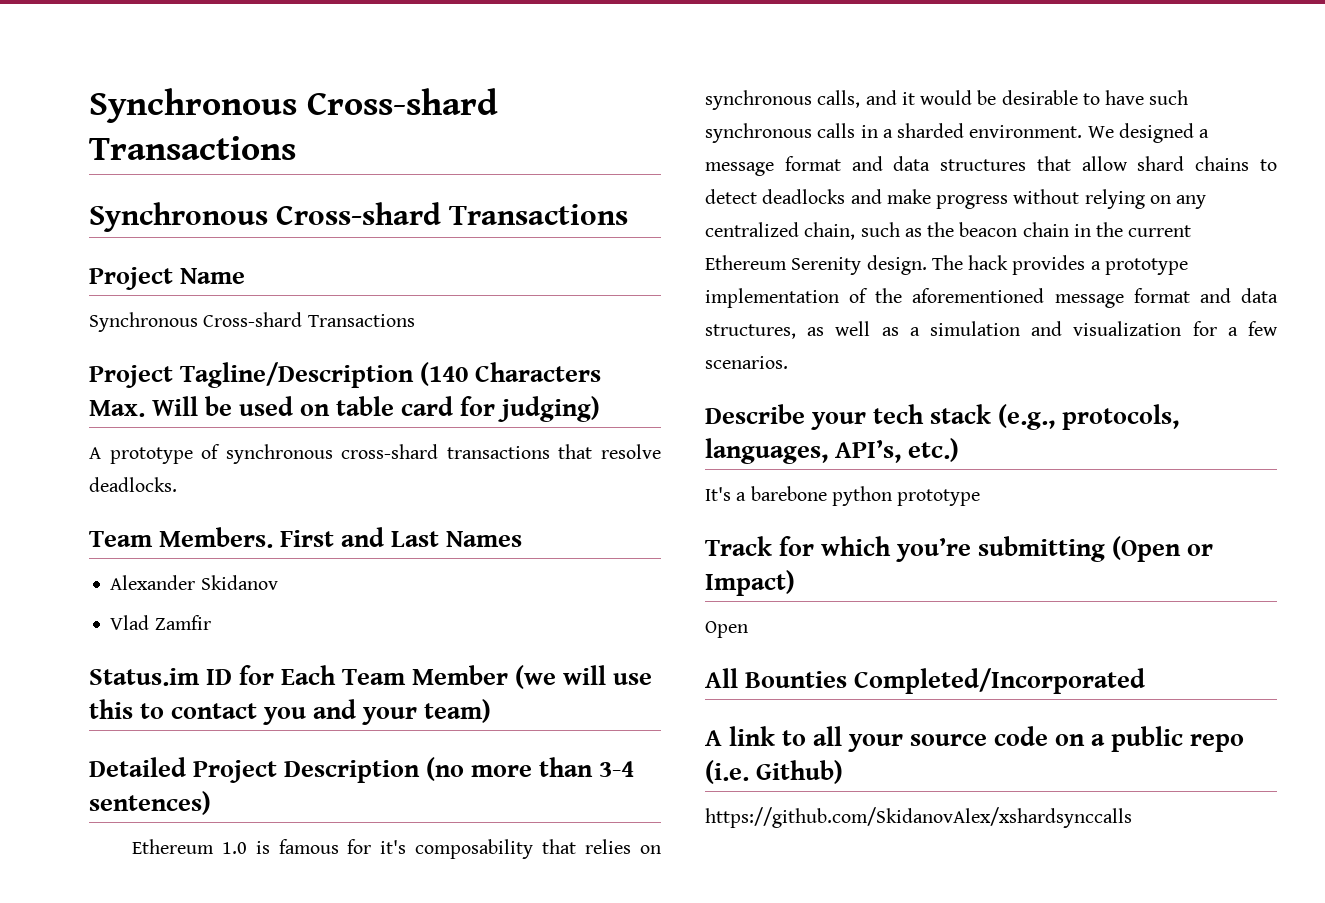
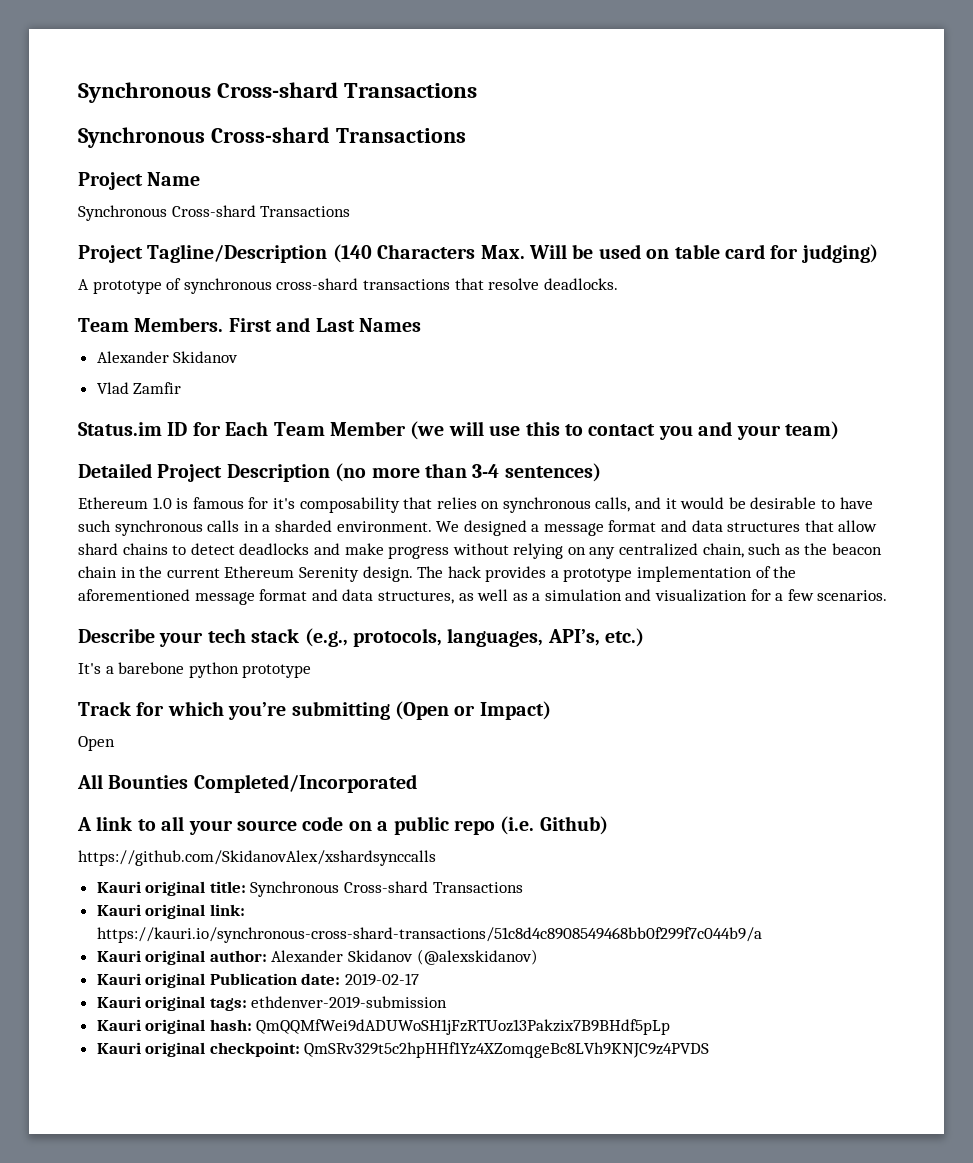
+ Kauri original title: Synchronous Cross-shard Transactions
+ Kauri original link: https://kauri.io/synchronous-cross-shard-transactions/51c8d4c8908549468bb0f299f7c044b9/a
+ Kauri original author: Alexander Skidanov (@alexskidanov)
+ Kauri original Publication date: 2019-02-17
+ Kauri original tags: ethdenver-2019-submission
+ Kauri original hash: QmQQMfWei9dADUWoSH1jFzRTUoz13Pakzix7B9BHdf5pLp
+ Kauri original checkpoint: QmSRv329t5c2hpHHf1Yz4XZomqgeBc8LVh9KNJC9z4PVDS

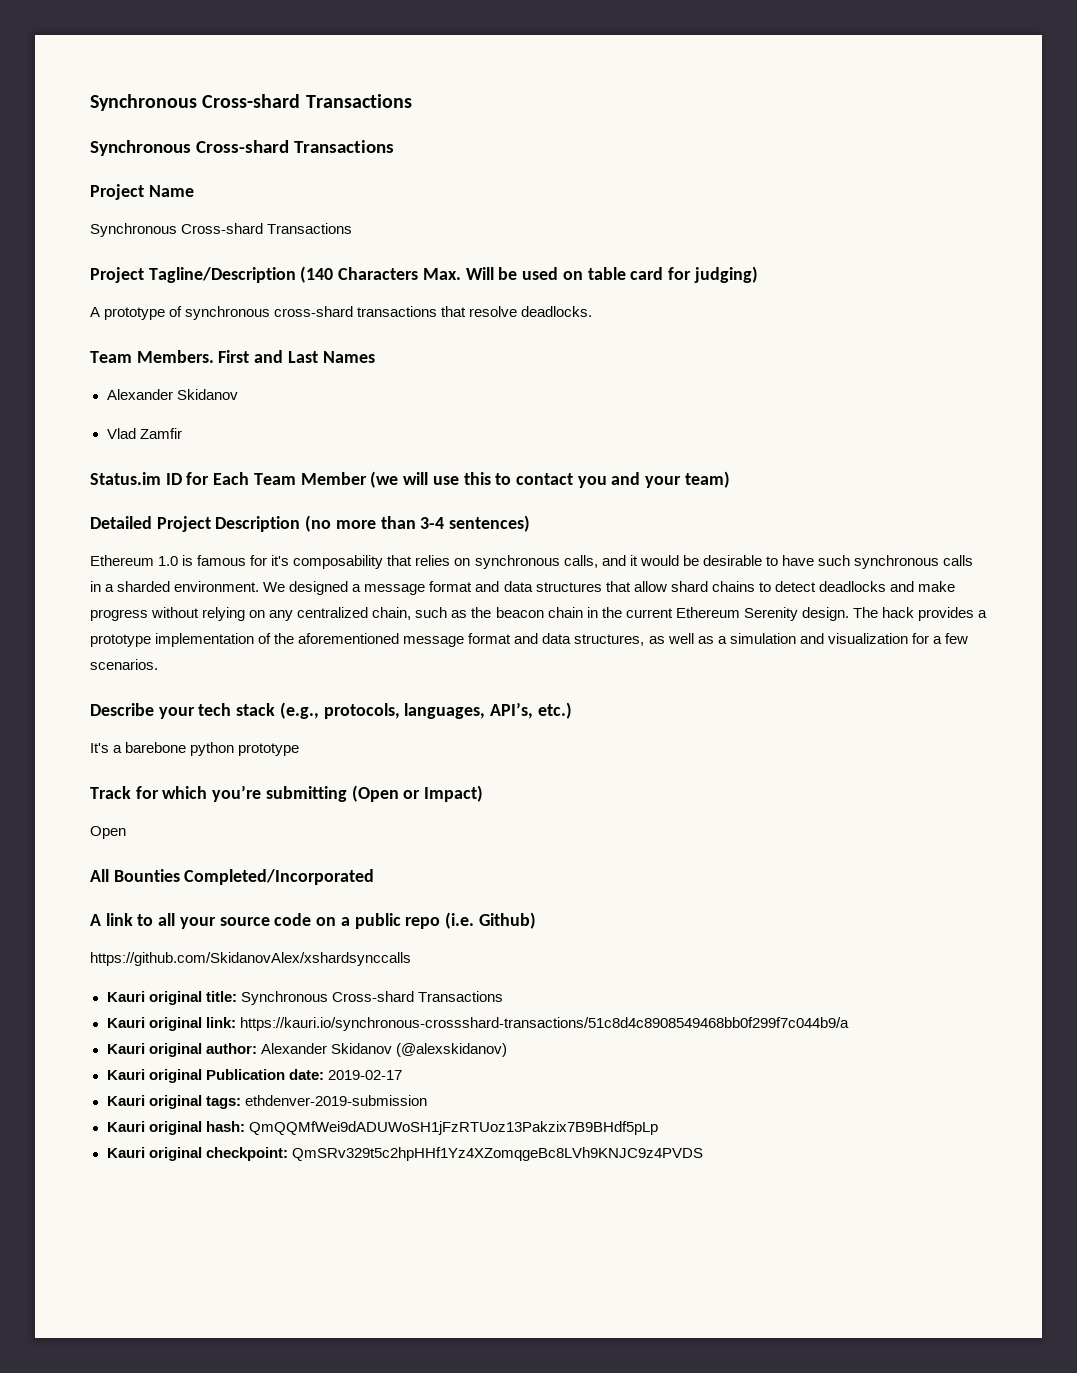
- Kauri original link: https://kauri.io/synchronous-cross-shard-transactions/51c8d4c8908549468bb0f299f7c044b9/a
+ Kauri original link: https://kauri.io/synchronous-crossshard-transactions/51c8d4c8908549468bb0f299f7c044b9/a

